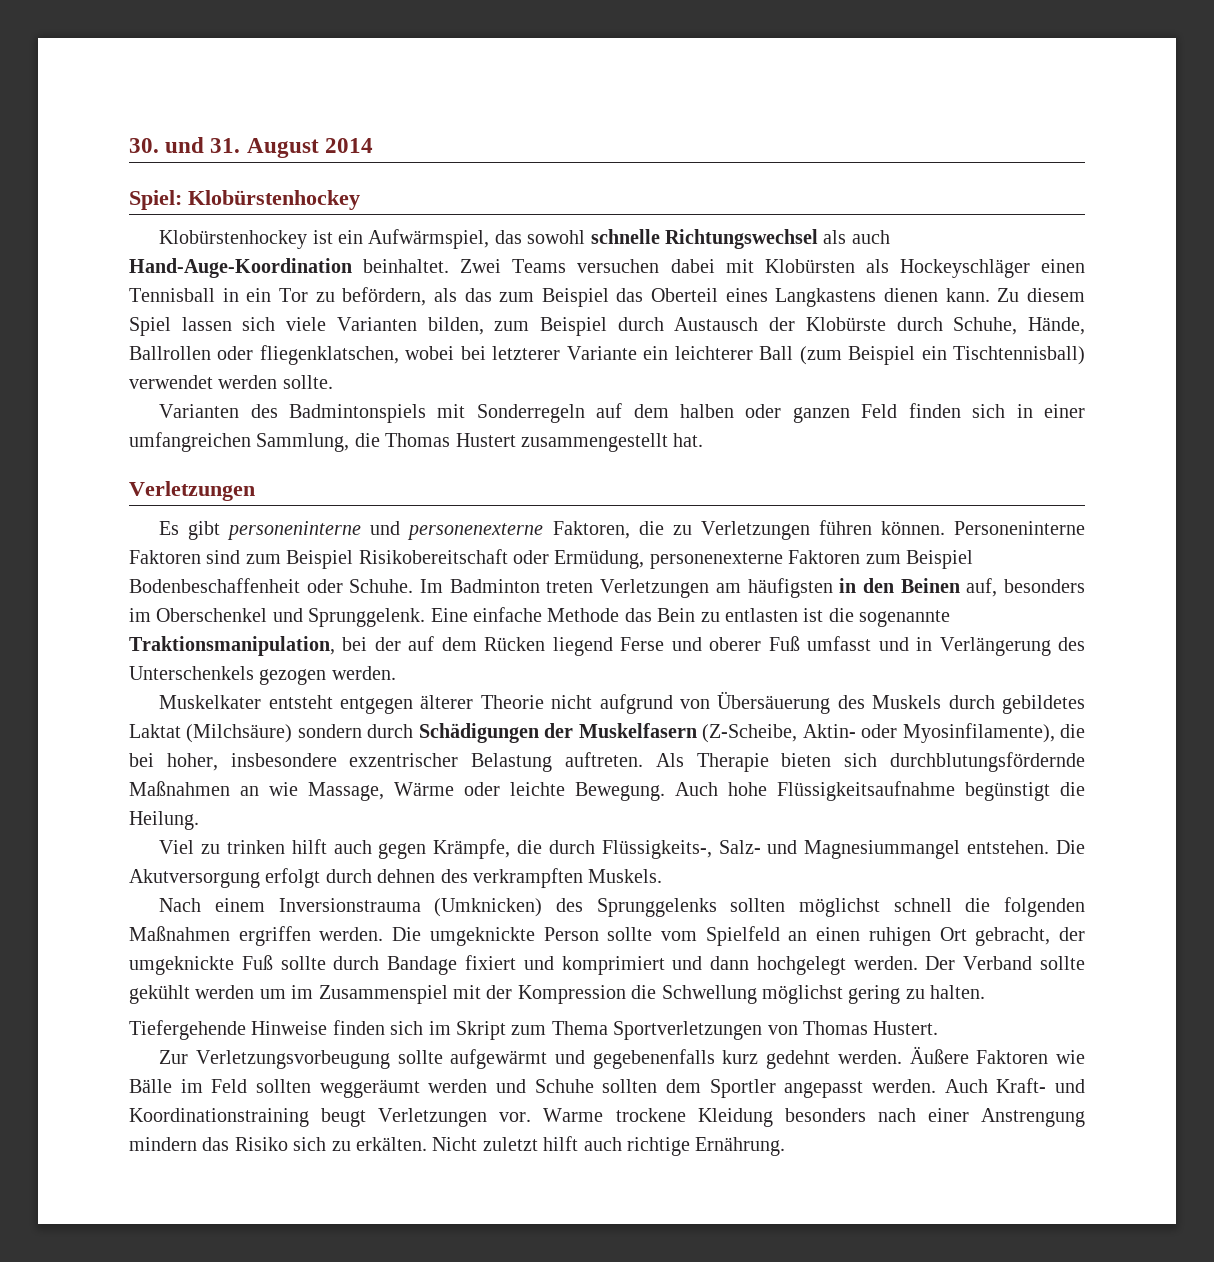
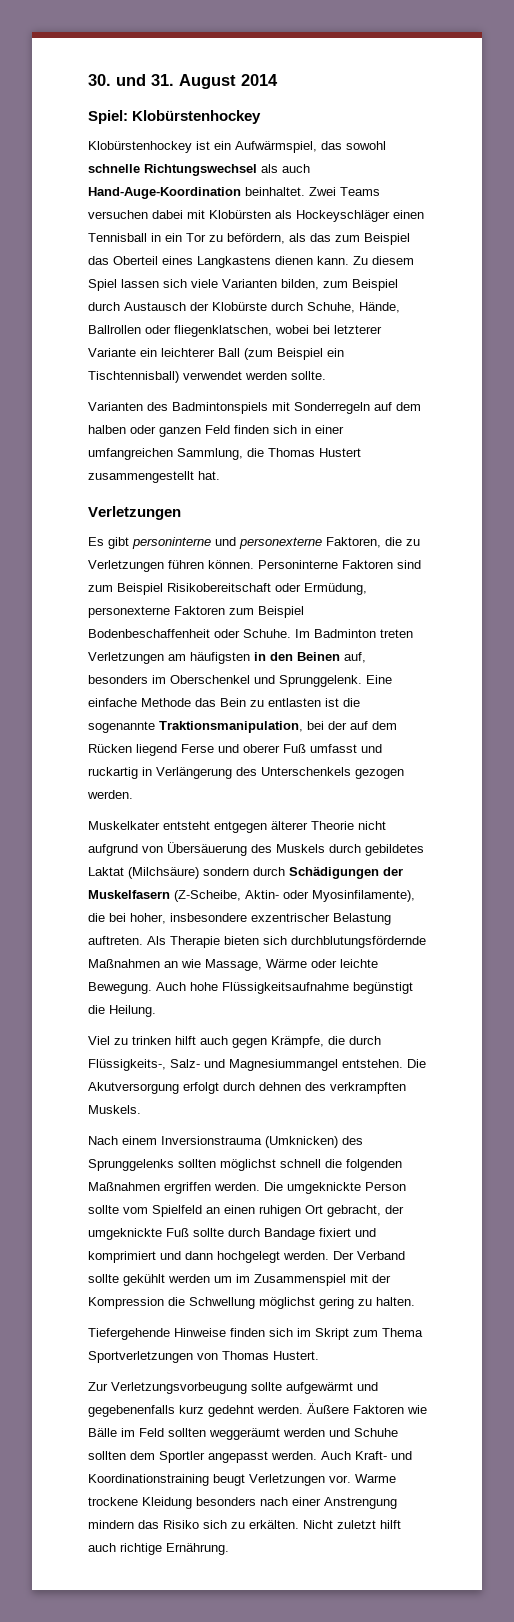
- Es gibt personeninterne und personenexterne Faktoren, die zu Verletzungen führen können.
+ Es gibt personinterne und personexterne Faktoren, die zu Verletzungen führen können.
- Personeninterne Faktoren sind zum Beispiel Risikobereitschaft oder Ermüdung, personenexterne Faktoren zum Beispiel Bodenbeschaffenheit oder Schuhe.
+ Personinterne Faktoren sind zum Beispiel Risikobereitschaft oder Ermüdung, personexterne Faktoren zum Beispiel Bodenbeschaffenheit oder Schuhe.
- Eine einfache Methode das Bein zu entlasten ist die sogenannte Traktionsmanipulation, bei der auf dem Rücken liegend Ferse und oberer Fuß umfasst und in Verlängerung des Unterschenkels gezogen werden.
+ Eine einfache Methode das Bein zu entlasten ist die sogenannte Traktionsmanipulation, bei der auf dem Rücken liegend Ferse und oberer Fuß umfasst und ruckartig in Verlängerung des Unterschenkels gezogen werden.

